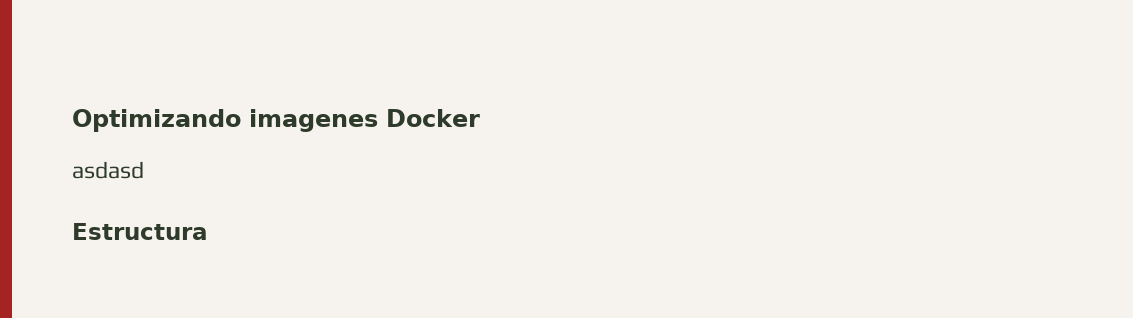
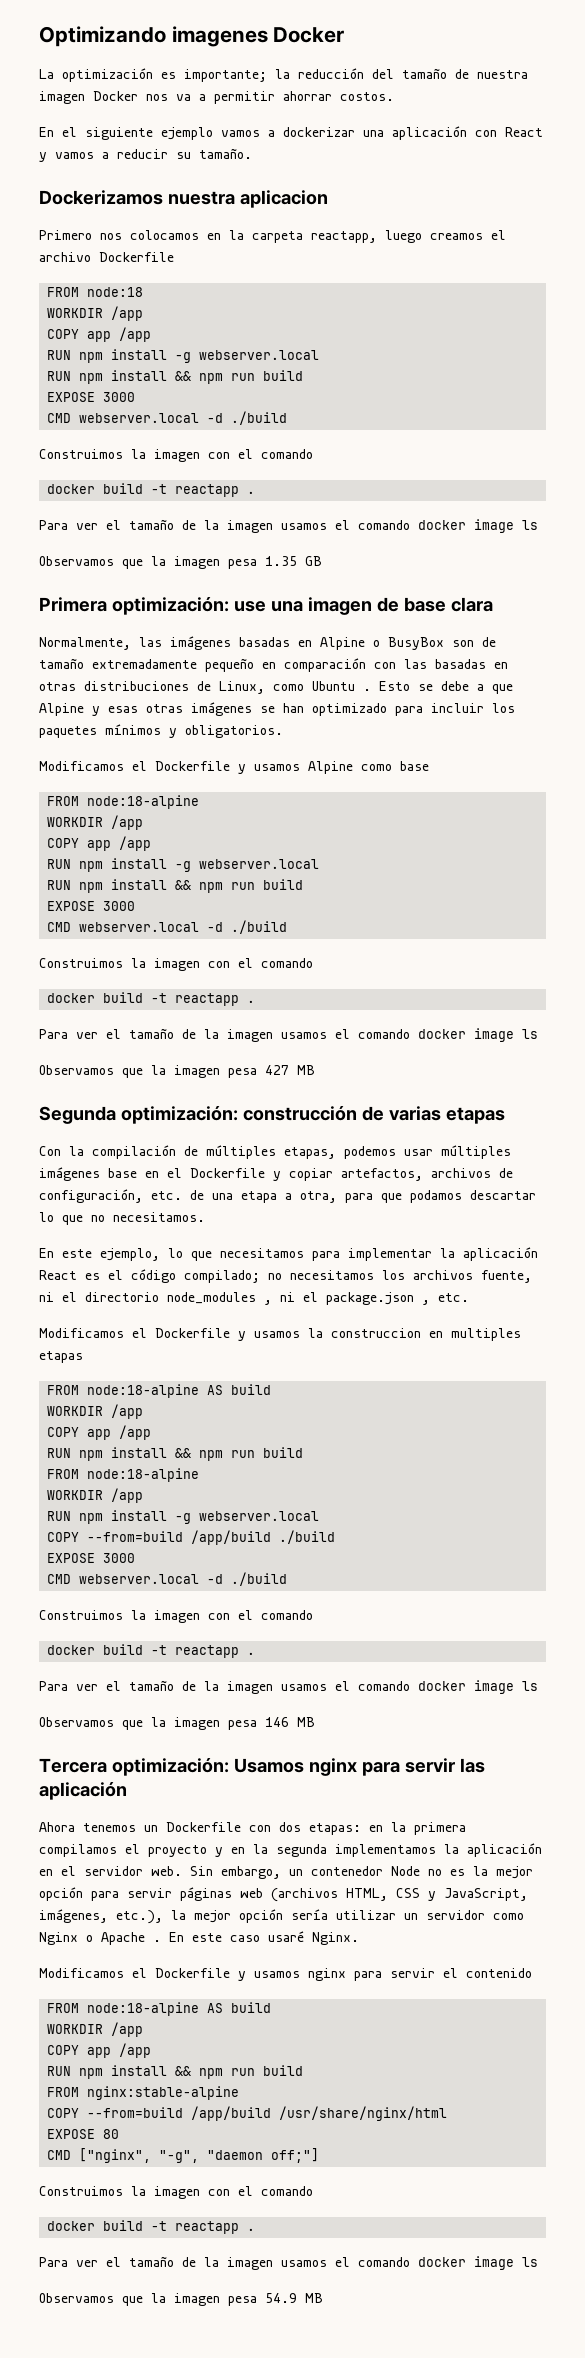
- asdasd
- Estructura
+ La optimización es importante; la reducción del tamaño de nuestra imagen Docker nos va a permitir ahorrar costos.
+ En el siguiente ejemplo vamos a dockerizar una aplicación con React y vamos a reducir su tamaño.
+ Dockerizamos nuestra aplicacion
+ Primero nos colocamos en la carpeta reactapp, luego creamos el archivo Dockerfile
+ FROM node:18
+ WORKDIR /app
+ COPY app /app
+ RUN npm install -g webserver.local
+ RUN npm install && npm run build
+ EXPOSE 3000
+ CMD webserver.local -d ./build
+ Construimos la imagen con el comando
+ docker build -t reactapp .
+ Para ver el tamaño de la imagen usamos el comando docker image ls
+ Observamos que la imagen pesa 1.35 GB
+ Primera optimización: use una imagen de base clara
+ Normalmente, las imágenes basadas en Alpine o BusyBox son de tamaño extremadamente pequeño en comparación con las basadas en otras distribuciones de Linux, como Ubuntu . Esto se debe a que Alpine y esas otras imágenes se han optimizado para incluir los paquetes mínimos y obligatorios.
+ Modificamos el Dockerfile y usamos Alpine como base
+ FROM node:18-alpine
+ WORKDIR /app
+ COPY app /app
+ RUN npm install -g webserver.local
+ RUN npm install && npm run build
+ EXPOSE 3000
+ CMD webserver.local -d ./build
+ Construimos la imagen con el comando
+ docker build -t reactapp .
+ Para ver el tamaño de la imagen usamos el comando docker image ls
+ Observamos que la imagen pesa 427 MB
+ Segunda optimización: construcción de varias etapas
+ Con la compilación de múltiples etapas, podemos usar múltiples imágenes base en el Dockerfile y copiar artefactos, archivos de configuración, etc. de una etapa a otra, para que podamos descartar lo que no necesitamos.
+ En este ejemplo, lo que necesitamos para implementar la aplicación React es el código compilado; no necesitamos los archivos fuente, ni el directorio node_modules , ni el package.json , etc.
+ Modificamos el Dockerfile y usamos la construccion en multiples etapas
+ FROM node:18-alpine AS build
+ WORKDIR /app
+ COPY app /app
+ RUN npm install && npm run build
+ FROM node:18-alpine
+ WORKDIR /app
+ RUN npm install -g webserver.local
+ COPY --from=build /app/build ./build
+ EXPOSE 3000
+ CMD webserver.local -d ./build
+ Construimos la imagen con el comando
+ docker build -t reactapp .
+ Para ver el tamaño de la imagen usamos el comando docker image ls
+ Observamos que la imagen pesa 146 MB
+ Tercera optimización: Usamos nginx para servir las aplicación
+ Ahora tenemos un Dockerfile con dos etapas: en la primera compilamos el proyecto y en la segunda implementamos la aplicación en el servidor web. Sin embargo, un contenedor Node no es la mejor opción para servir páginas web (archivos HTML, CSS y JavaScript, imágenes, etc.), la mejor opción sería utilizar un servidor como Nginx o Apache . En este caso usaré Nginx.
+ Modificamos el Dockerfile y usamos nginx para servir el contenido
+ FROM node:18-alpine AS build
+ WORKDIR /app
+ COPY app /app
+ RUN npm install && npm run build
+ FROM nginx:stable-alpine
+ COPY --from=build /app/build /usr/share/nginx/html
+ EXPOSE 80
+ CMD ["nginx", "-g", "daemon off;"]
+ Construimos la imagen con el comando
+ docker build -t reactapp .
+ Para ver el tamaño de la imagen usamos el comando docker image ls
+ Observamos que la imagen pesa 54.9 MB

